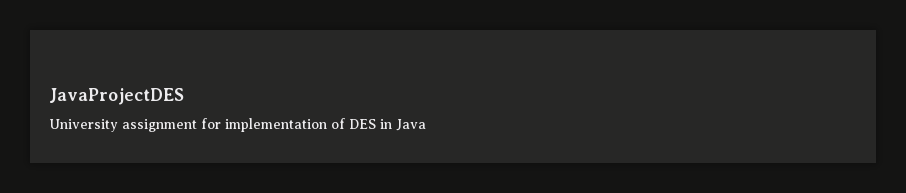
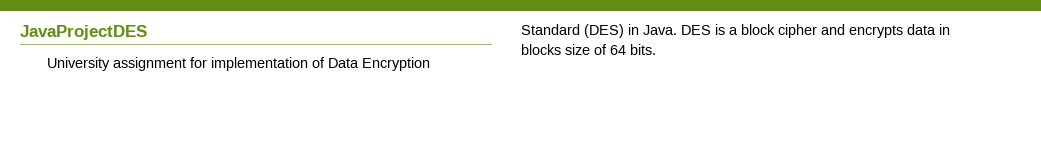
- University assignment for implementation of DES in Java
+ University assignment for implementation of Data Encryption Standard (DES) in Java. DES is a block cipher and encrypts data in blocks size of 64 bits.

